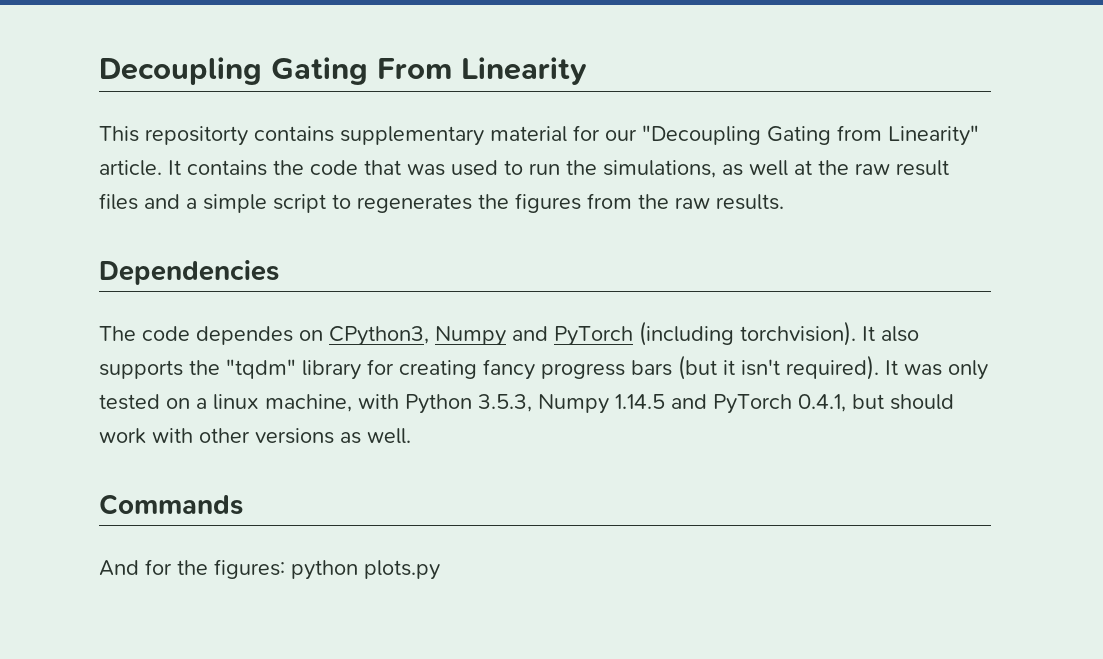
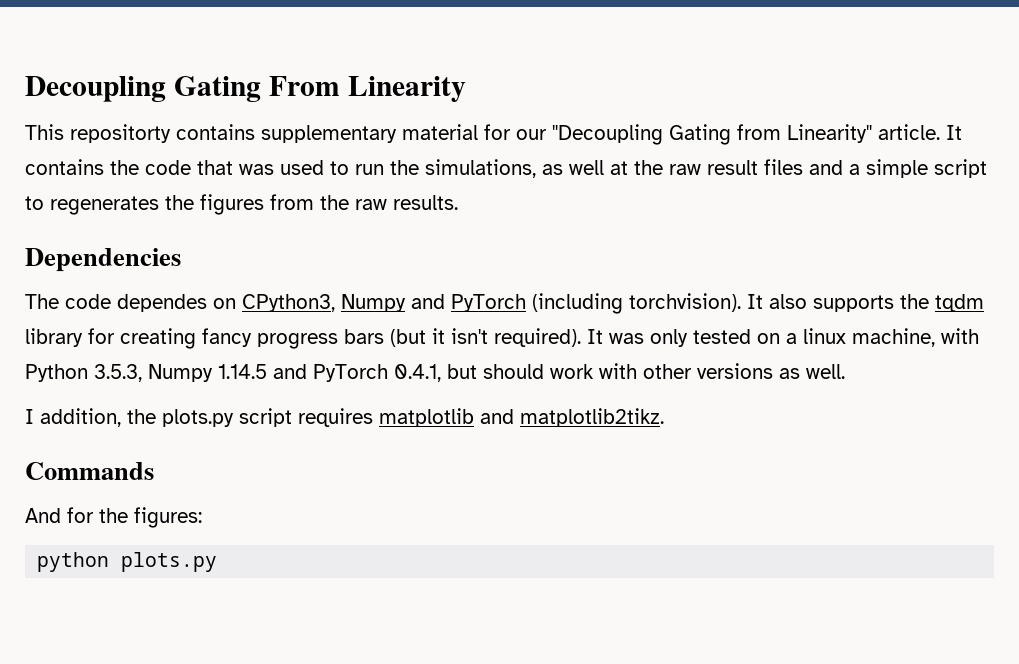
- It also supports the "tqdm" library for creating fancy progress bars (but it isn't required).
+ It also supports the tqdm library for creating fancy progress bars (but it isn't required).
+ I addition, the plots.py script requires matplotlib and matplotlib2tikz.
- And for the figures: python plots.py
+ And for the figures:
+ python plots.py

